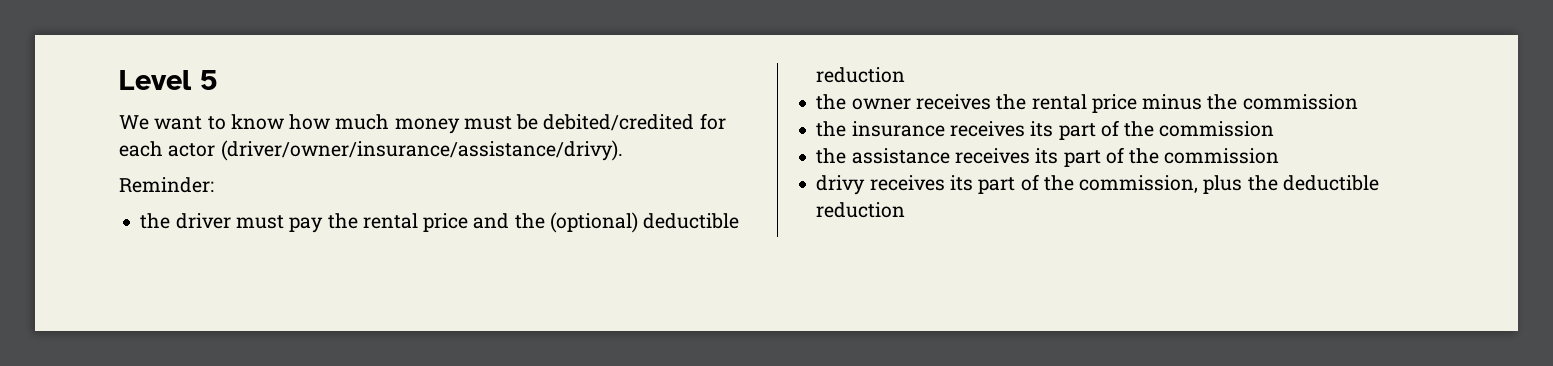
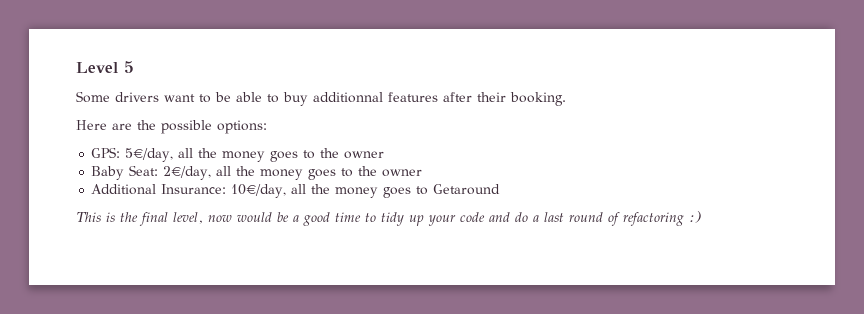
- We want to know how much money must be debited/credited for each actor (driver/owner/insurance/assistance/drivy).
- Reminder:
- the driver must pay the rental price and the (optional) deductible reduction
- the owner receives the rental price minus the commission
- the insurance receives its part of the commission
- the assistance receives its part of the commission
- drivy receives its part of the commission, plus the deductible reduction
+ Some drivers want to be able to buy additionnal features after their booking.
+ Here are the possible options:
+ GPS: 5€/day, all the money goes to the owner
+ Baby Seat: 2€/day, all the money goes to the owner
+ Additional Insurance: 10€/day, all the money goes to Getaround
+ This is the final level, now would be a good time to tidy up your code and do a last round of refactoring :)

